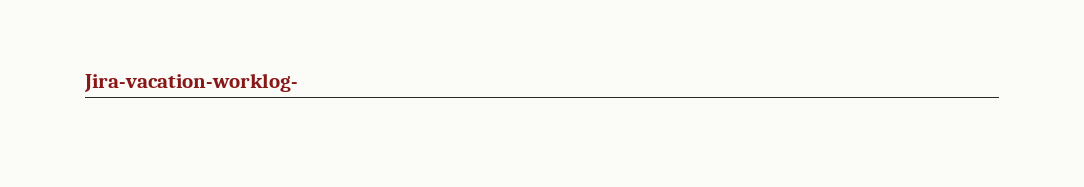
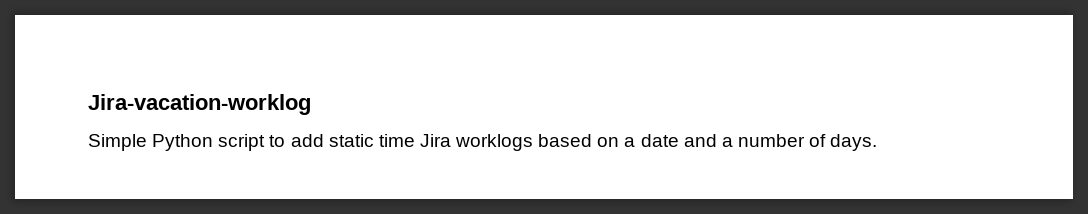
- Jira-vacation-worklog-
+ Jira-vacation-worklog
+ Simple Python script to add static time Jira worklogs based on a date and a number of days.

